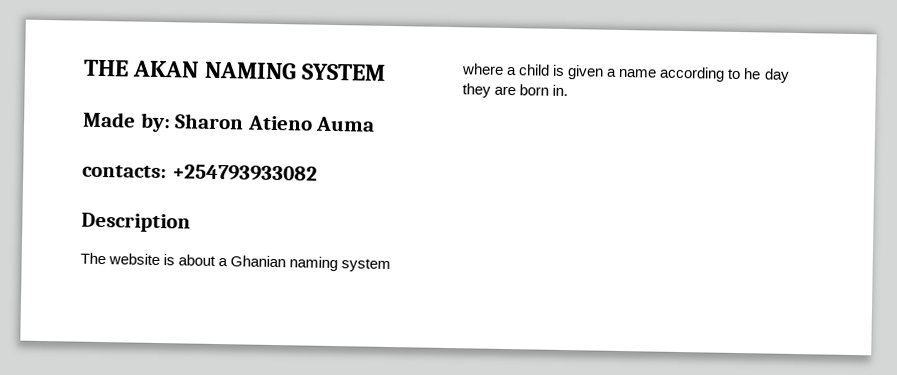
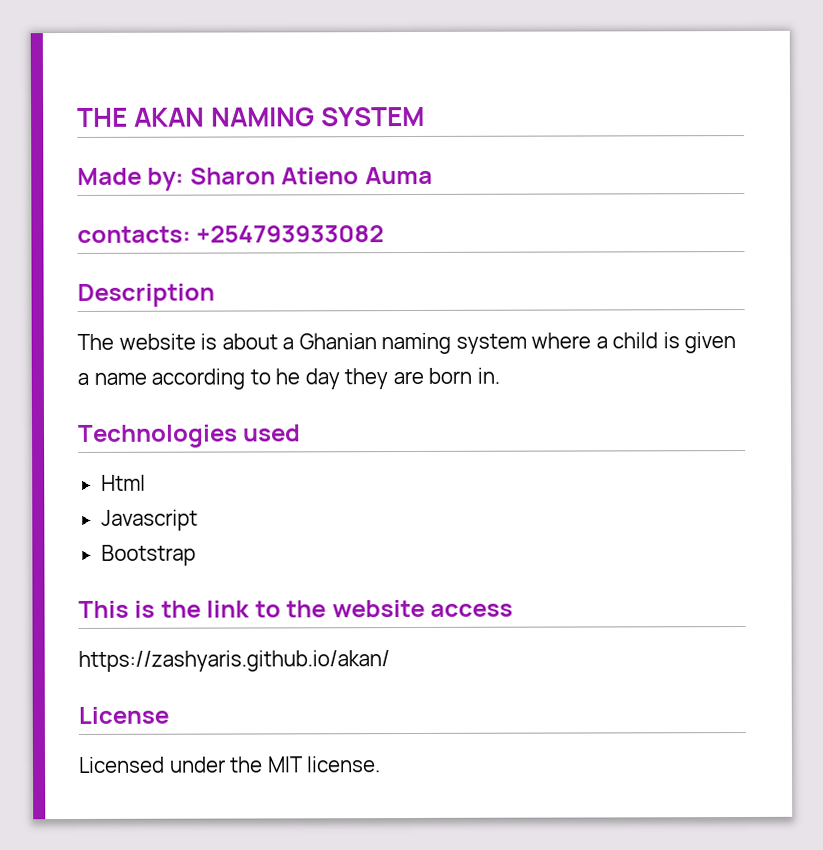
+ Technologies used
+ Html
+ Javascript
+ Bootstrap
+ This is the link to the website access
+ https://zashyaris.github.io/akan/
+ License
+ Licensed under the MIT license.

